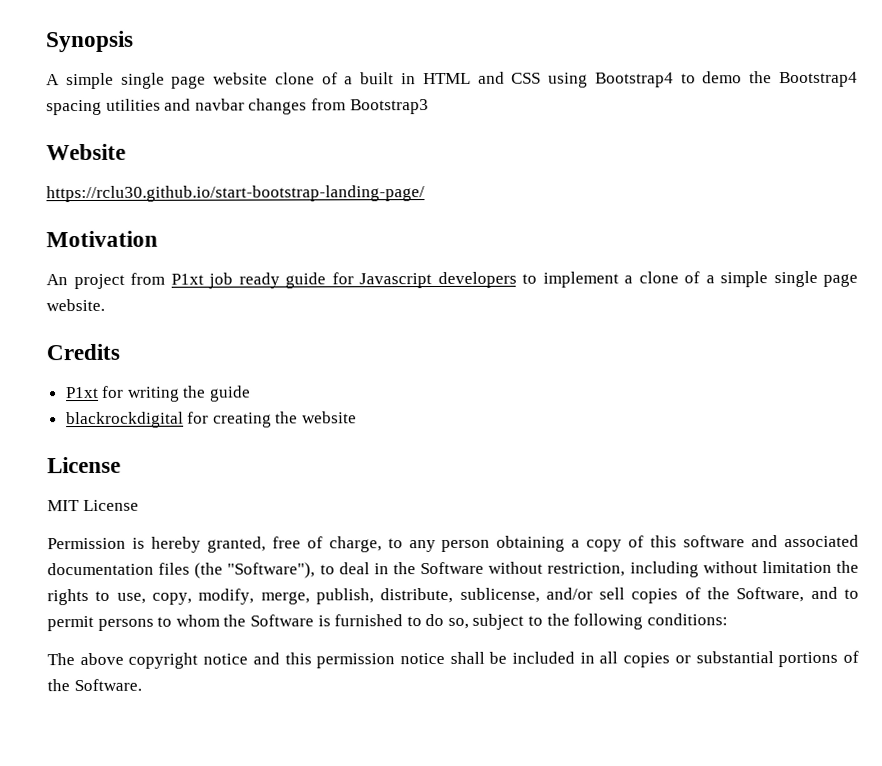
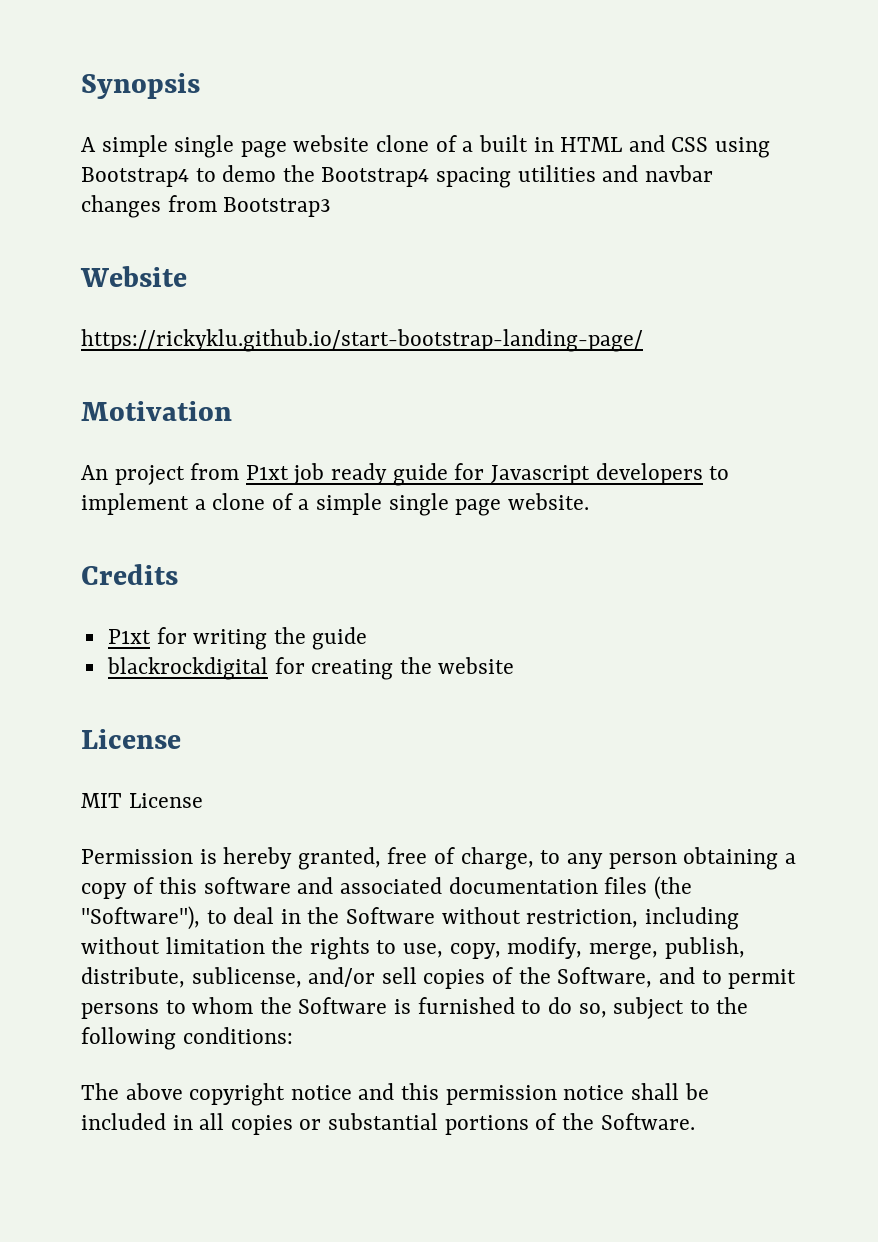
- https://rclu30.github.io/start-bootstrap-landing-page/
+ https://rickyklu.github.io/start-bootstrap-landing-page/

